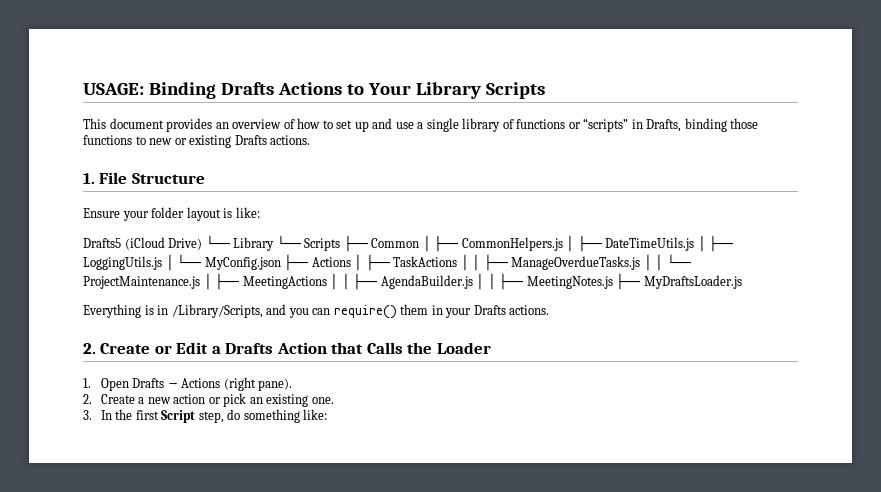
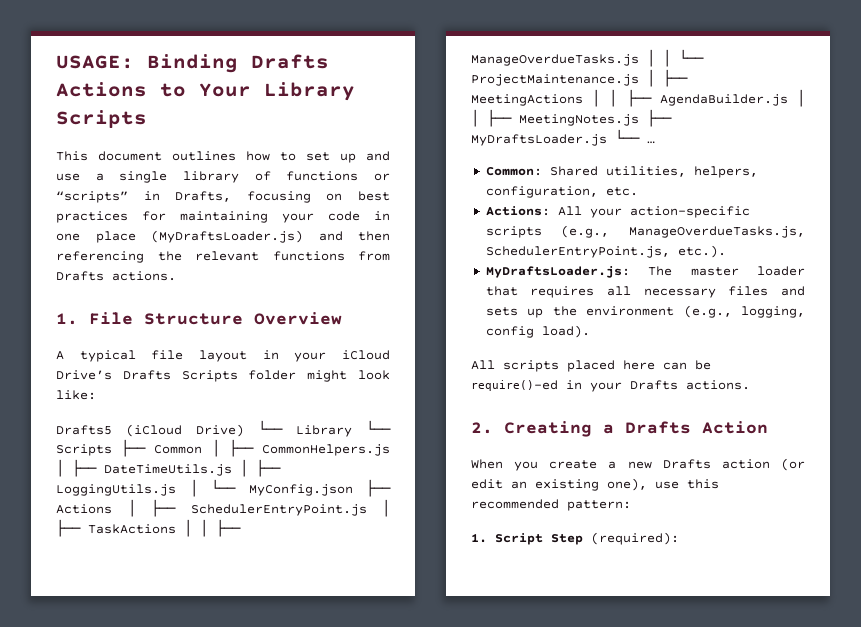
- This document provides an overview of how to set up and use a single library of functions or “scripts” in Drafts, binding those functions to new or existing Drafts actions.
+ This document outlines how to set up and use a single library of functions or “scripts” in Drafts, focusing on best practices for maintaining your code in one place (MyDraftsLoader.js) and then referencing the relevant functions from Drafts actions.
- 1. File Structure
- Ensure your folder layout is like:
+ 1. File Structure Overview
+ A typical file layout in your iCloud Drive’s Drafts Scripts folder might look like:
- Drafts5 (iCloud Drive) └── Library └── Scripts ├── Common │ ├── CommonHelpers.js │ ├── DateTimeUtils.js │ ├── LoggingUtils.js │ └── MyConfig.json ├── Actions │ ├── TaskActions │ │ ├── ManageOverdueTasks.js │ │ └── ProjectMaintenance.js │ ├── MeetingActions │ │ ├── AgendaBuilder.js │ │ ├── MeetingNotes.js ├── MyDraftsLoader.js
- Everything is in /Library/Scripts, and you can require() them in your Drafts actions.
+ Drafts5 (iCloud Drive) └── Library └── Scripts ├── Common │ ├── CommonHelpers.js │ ├── DateTimeUtils.js │ ├── LoggingUtils.js │ └── MyConfig.json ├── Actions │ ├── SchedulerEntryPoint.js │ ├── TaskActions │ │ ├── ManageOverdueTasks.js │ │ └── ProjectMaintenance.js │ ├── MeetingActions │ │ ├── AgendaBuilder.js │ │ ├── MeetingNotes.js ├── MyDraftsLoader.js └── …
+ Common: Shared utilities, helpers, configuration, etc.
+ Actions: All your action-specific scripts (e.g., ManageOverdueTasks.js, SchedulerEntryPoint.js, etc.).
+ MyDraftsLoader.js: The master loader that requires all necessary files and sets up the environment (e.g., logging, config load).
+ All scripts placed here can be require()-ed in your Drafts actions.
- 2. Create or Edit a Drafts Action that Calls the Loader
- 1. Open Drafts → Actions (right pane).
- 2. Create a new action or pick an existing one.
- 3. In the first Script step, do something like:
+ 2. Creating a Drafts Action
+ When you create a new Drafts action (or edit an existing one), use this recommended pattern:
+ 1. Script Step (required):

